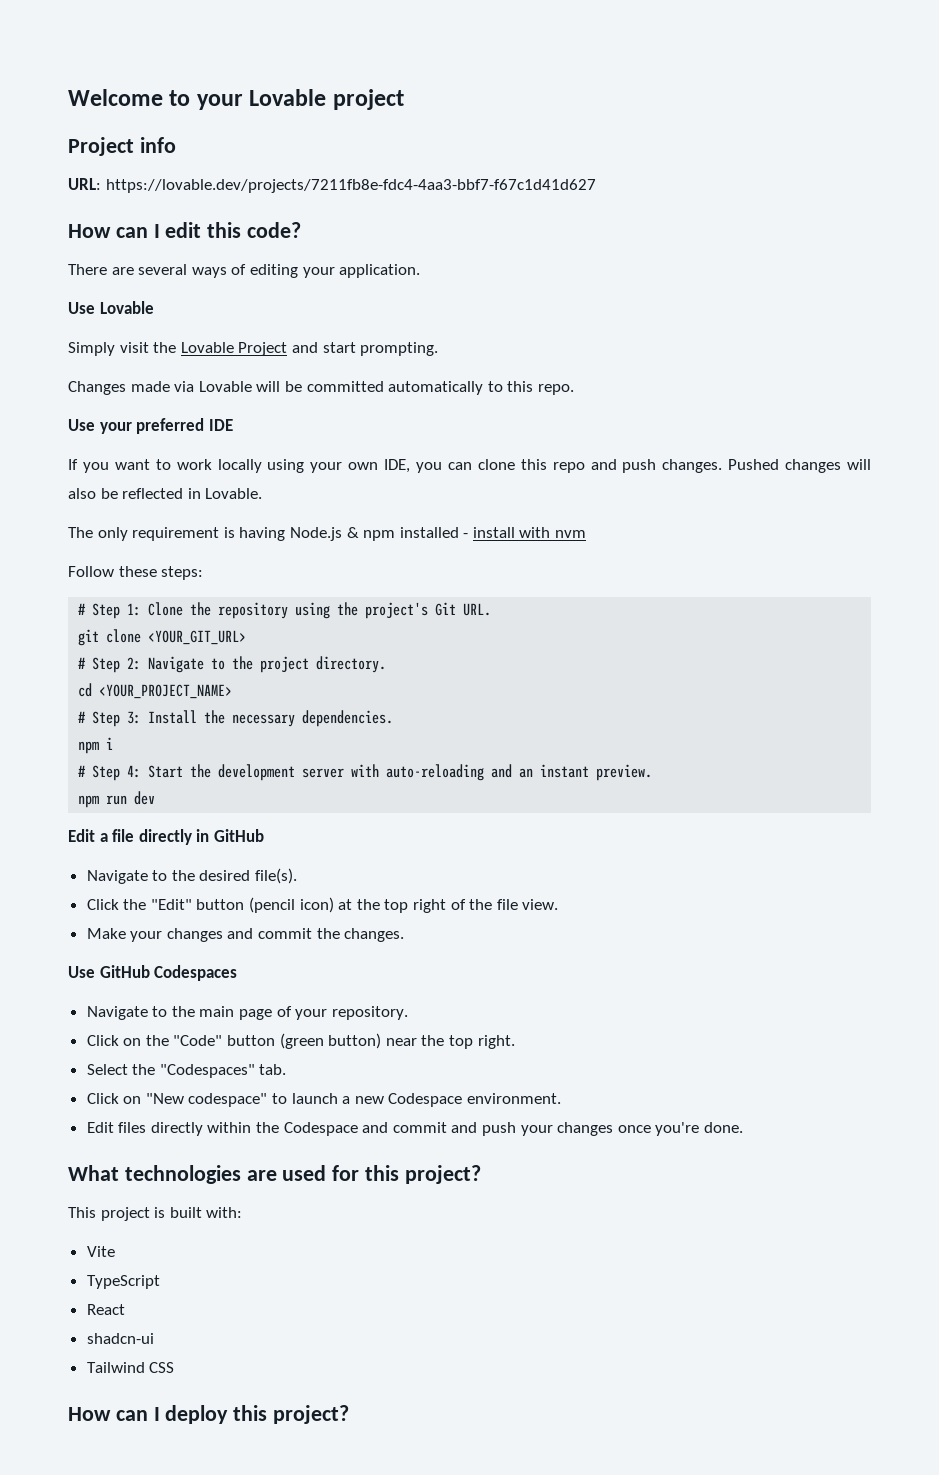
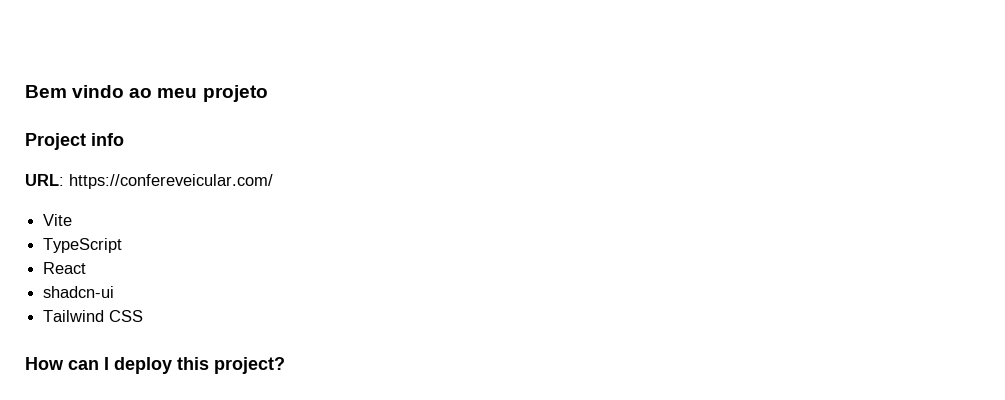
- Welcome to your Lovable project
+ Bem vindo ao meu projeto
  Project info
- URL: https://lovable.dev/projects/7211fb8e-fdc4-4aa3-bbf7-f67c1d41d627
- How can I edit this code?
- There are several ways of editing your application.
- Use Lovable
- Simply visit the Lovable Project and start prompting.
- Changes made via Lovable will be committed automatically to this repo.
- Use your preferred IDE
- If you want to work locally using your own IDE, you can clone this repo and push changes. Pushed changes will also be reflected in Lovable.
- The only requirement is having Node.js & npm installed - install with nvm
- Follow these steps:
- # Step 1: Clone the repository using the project's Git URL.
- git clone <YOUR_GIT_URL>
- # Step 2: Navigate to the project directory.
- cd <YOUR_PROJECT_NAME>
- # Step 3: Install the necessary dependencies.
- npm i
- # Step 4: Start the development server with auto-reloading and an instant preview.
- npm run dev
- Edit a file directly in GitHub
- Navigate to the desired file(s).
- Click the "Edit" button (pencil icon) at the top right of the file view.
- Make your changes and commit the changes.
- Use GitHub Codespaces
- Navigate to the main page of your repository.
- Click on the "Code" button (green button) near the top right.
- Select the "Codespaces" tab.
- Click on "New codespace" to launch a new Codespace environment.
- Edit files directly within the Codespace and commit and push your changes once you're done.
- What technologies are used for this project?
- This project is built with:
+ URL: https://confereveicular.com/

